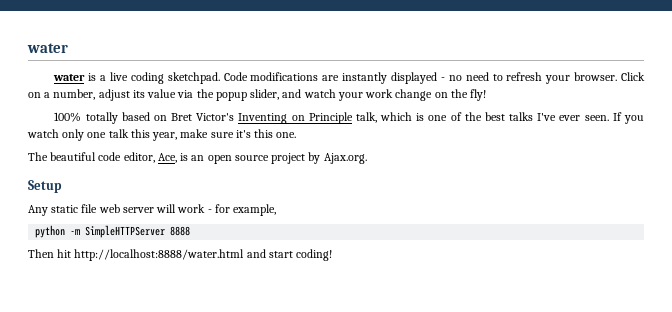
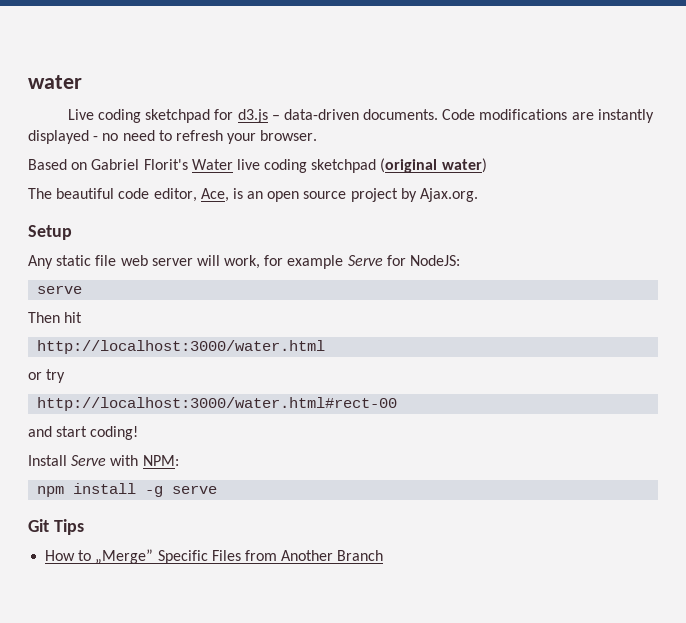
- water is a live coding sketchpad.
+ Live coding sketchpad for d3.js – data-driven documents.
- Code modifications are instantly displayed - no need to refresh your browser. Click on a number, adjust its value via the popup slider, and watch your work change on the fly!
- 100% totally based on Bret Victor's Inventing on Principle talk, which is one of the best talks I've ever seen. If you watch only one talk this year, make sure it's this one.
+ Code modifications are instantly displayed - no need to refresh your browser.
+ Based on Gabriel Florit's Water live coding sketchpad (original water)
- Any static file web server will work - for example,
- python -m SimpleHTTPServer 8888
- Then hit http://localhost:8888/water.html and start coding!
+ Any static file web server will work, for example Serve for NodeJS:
+ serve
+ Then hit
+ http://localhost:3000/water.html
+ or try
+ http://localhost:3000/water.html#rect-00
+ and start coding!
+ Install Serve with NPM:
+ npm install -g serve
+ Git Tips
+ How to „Merge” Specific Files from Another Branch

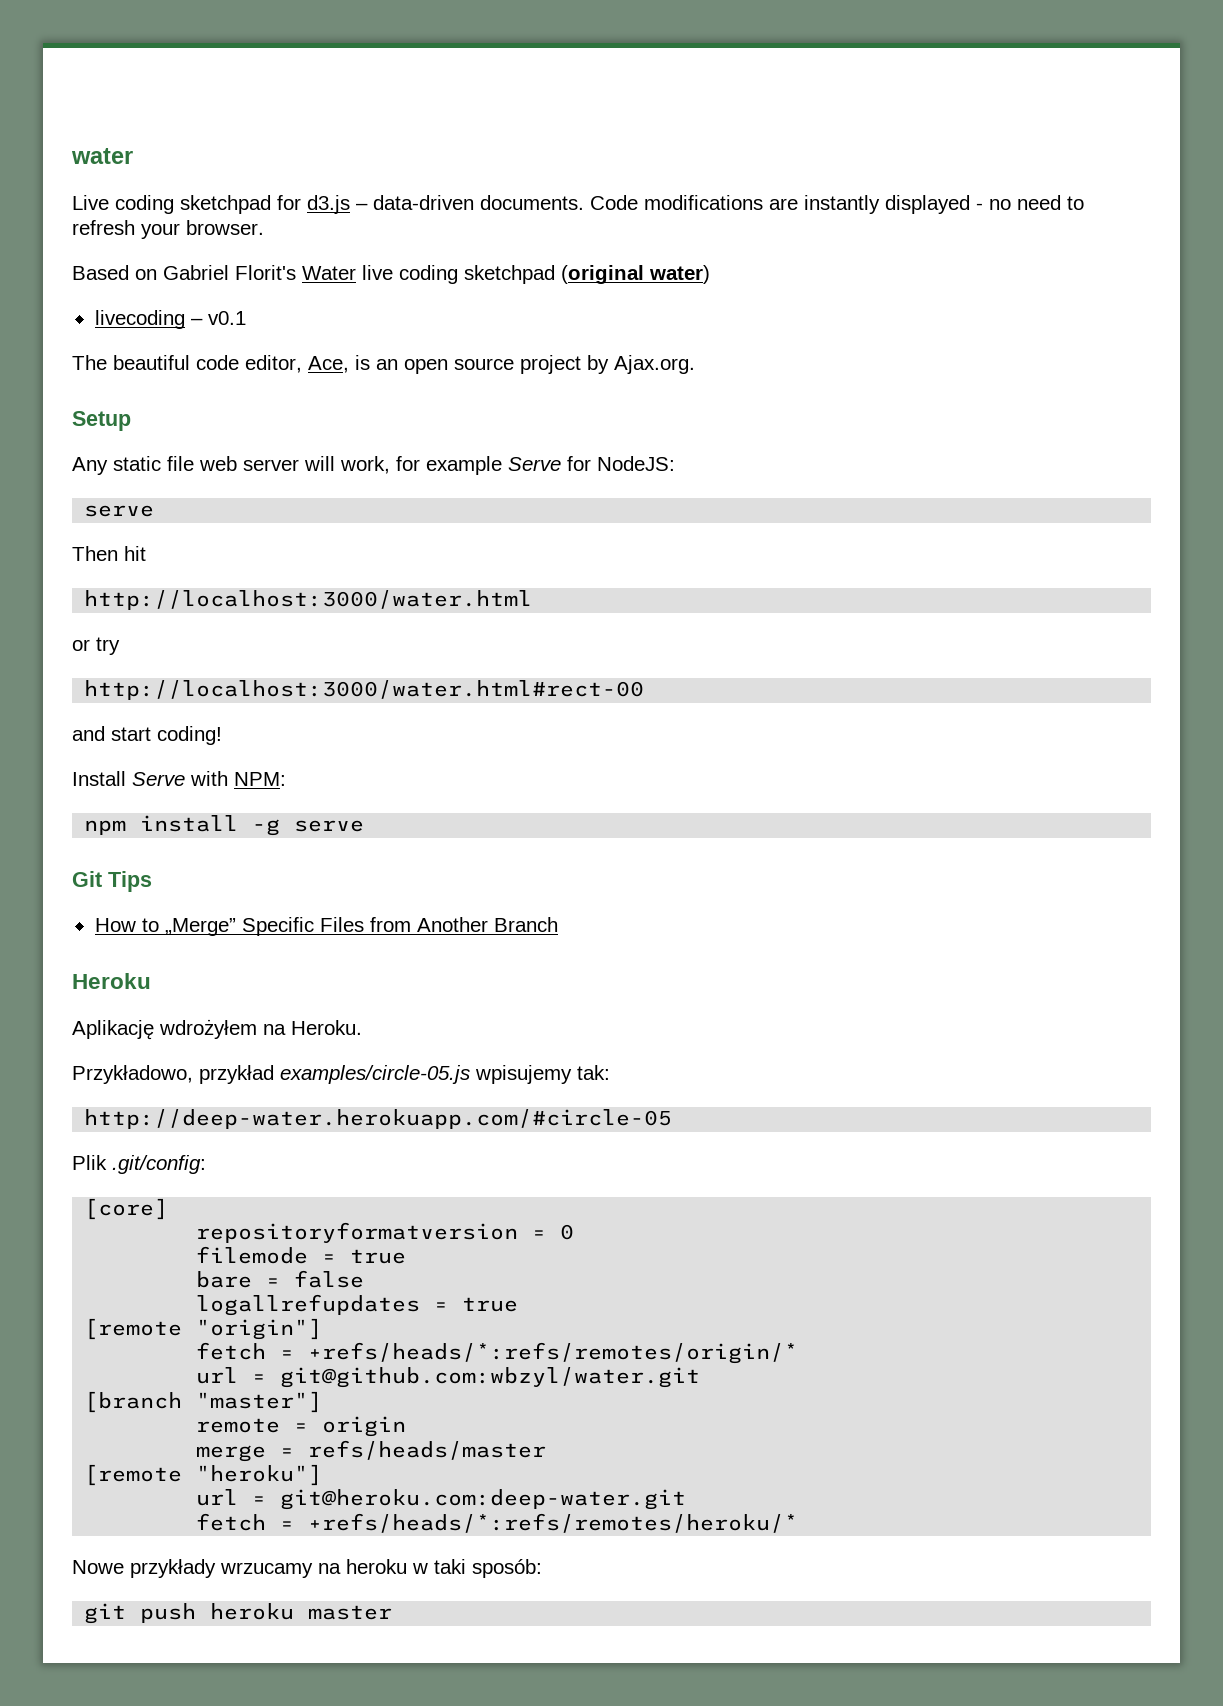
+ livecoding – v0.1
+ Heroku
+ Aplikację wdrożyłem na Heroku.
+ Przykładowo, przykład examples/circle-05.js wpisujemy tak:
+ http://deep-water.herokuapp.com/#circle-05
+ Plik .git/config:
+ [core]
+ repositoryformatversion = 0
+ filemode = true
+ bare = false
+ logallrefupdates = true
+ [remote "origin"]
+ fetch = +refs/heads/*:refs/remotes/origin/*
+ url = git@github.com:wbzyl/water.git
+ [branch "master"]
+ remote = origin
+ merge = refs/heads/master
+ [remote "heroku"]
+ url = git@heroku.com:deep-water.git
+ fetch = +refs/heads/*:refs/remotes/heroku/*
+ Nowe przykłady wrzucamy na heroku w taki sposób:
+ git push heroku master

